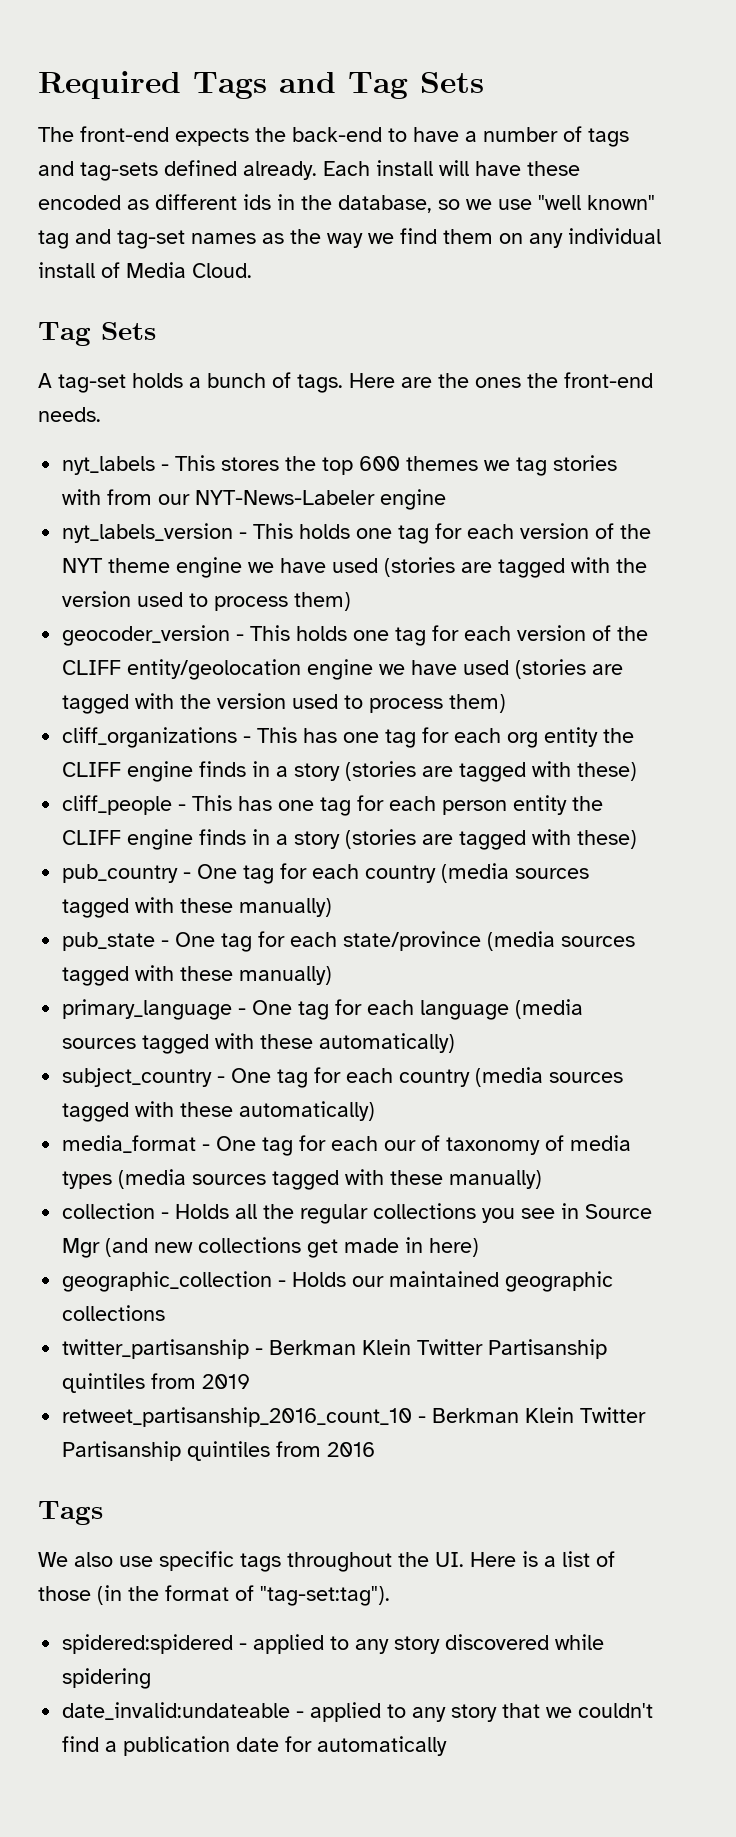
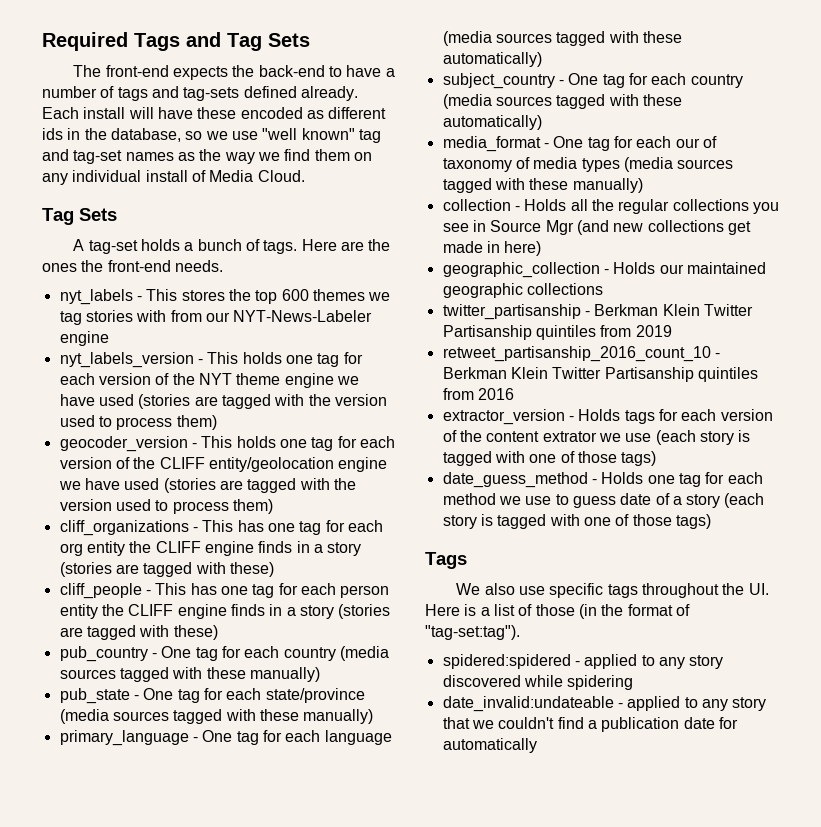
+ extractor_version - Holds tags for each version of the content extrator we use (each story is tagged with one of those tags)
+ date_guess_method - Holds one tag for each method we use to guess date of a story (each story is tagged with one of those tags)

